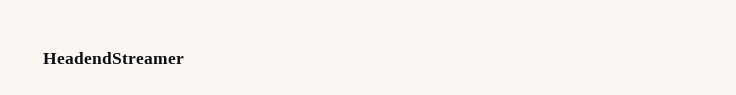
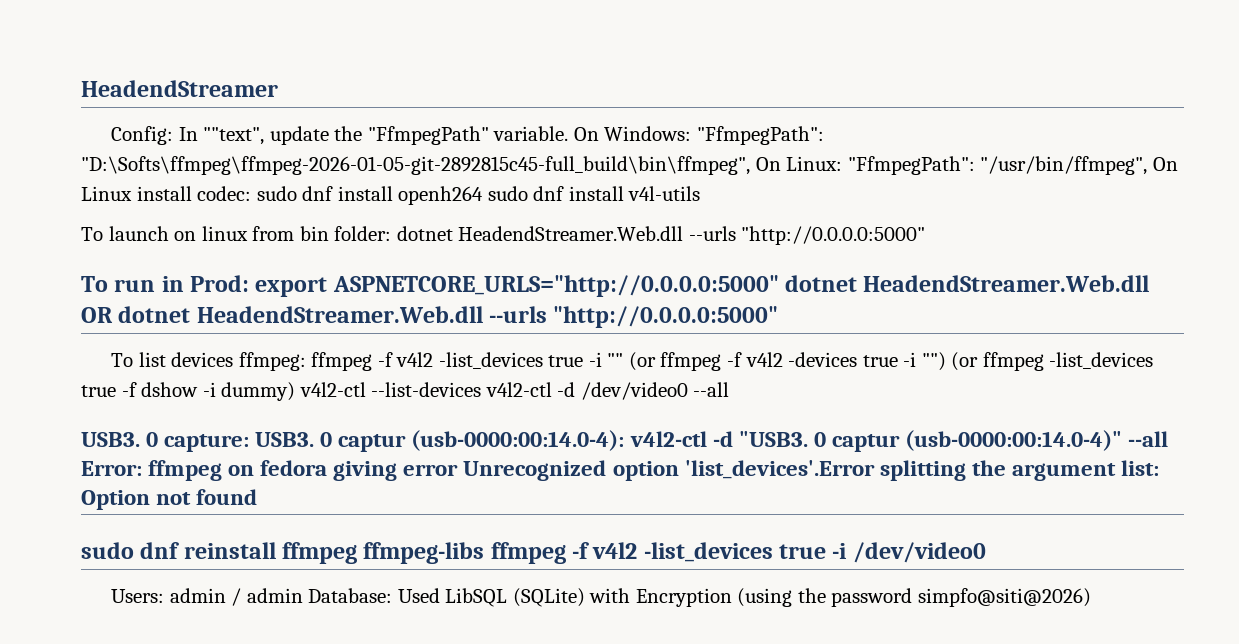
+ Config: In ""text", update the "FfmpegPath" variable. On Windows: "FfmpegPath": "D:\Softs\ffmpeg\ffmpeg-2026-01-05-git-2892815c45-full_build\bin\ffmpeg", On Linux: "FfmpegPath": "/usr/bin/ffmpeg", On Linux install codec: sudo dnf install openh264 sudo dnf install v4l-utils
+ To launch on linux from bin folder: dotnet HeadendStreamer.Web.dll --urls "http://0.0.0.0:5000"
+ To run in Prod: export ASPNETCORE_URLS="http://0.0.0.0:5000" dotnet HeadendStreamer.Web.dll OR dotnet HeadendStreamer.Web.dll --urls "http://0.0.0.0:5000"
+ To list devices ffmpeg: ffmpeg -f v4l2 -list_devices true -i "" (or ffmpeg -f v4l2 -devices true -i "") (or ffmpeg -list_devices true -f dshow -i dummy) v4l2-ctl --list-devices v4l2-ctl -d /dev/video0 --all
+ USB3. 0 capture: USB3. 0 captur (usb-0000:00:14.0-4): v4l2-ctl -d "USB3. 0 captur (usb-0000:00:14.0-4)" --all Error: ffmpeg on fedora giving error Unrecognized option 'list_devices'.Error splitting the argument list: Option not found
+ sudo dnf reinstall ffmpeg ffmpeg-libs ffmpeg -f v4l2 -list_devices true -i /dev/video0
+ Users: admin / admin Database: Used LibSQL (SQLite) with Encryption (using the password simpfo@siti@2026)

